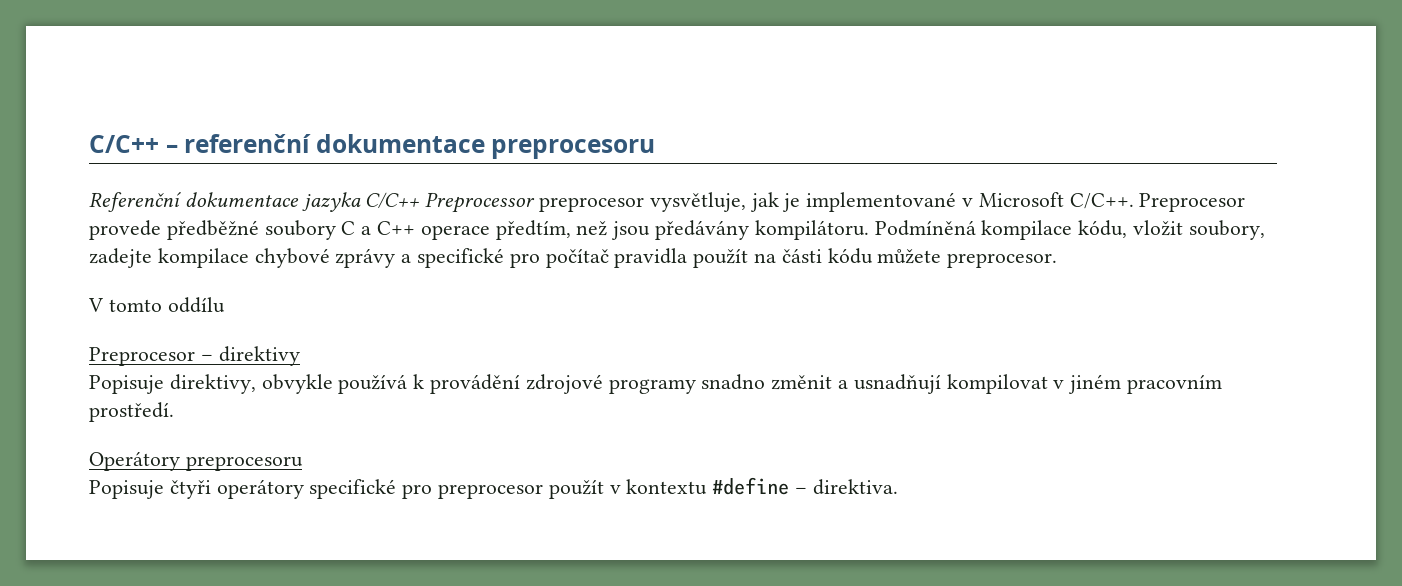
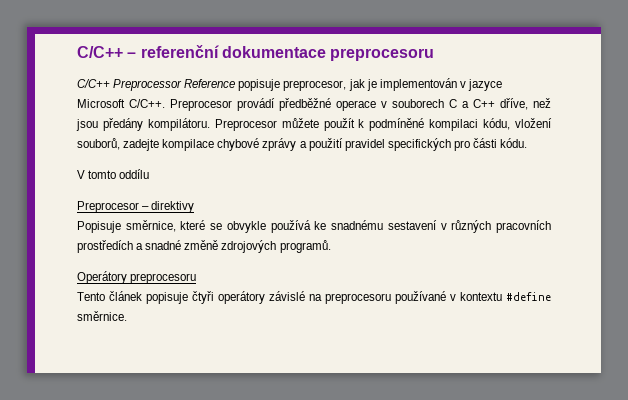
- Referenční dokumentace jazyka C/C++ Preprocessor preprocesor vysvětluje, jak je implementované v Microsoft C/C++. Preprocesor provede předběžné soubory C a C++ operace předtím, než jsou předávány kompilátoru. Podmíněná kompilace kódu, vložit soubory, zadejte kompilace chybové zprávy a specifické pro počítač pravidla použít na části kódu můžete preprocesor.
+ C/C++ Preprocessor Reference popisuje preprocesor, jak je implementován v jazyce Microsoft C/C++. Preprocesor provádí předběžné operace v souborech C a C++ dříve, než jsou předány kompilátoru. Preprocesor můžete použít k podmíněné kompilaci kódu, vložení souborů, zadejte kompilace chybové zprávy a použití pravidel specifických pro části kódu.
- Popisuje direktivy, obvykle používá k provádění zdrojové programy snadno změnit a usnadňují kompilovat v jiném pracovním prostředí.
+ Popisuje směrnice, které se obvykle používá ke snadnému sestavení v různých pracovních prostředích a snadné změně zdrojových programů.
  Operátory preprocesoru
- Popisuje čtyři operátory specifické pro preprocesor použít v kontextu #define – direktiva.
+ Tento článek popisuje čtyři operátory závislé na preprocesoru používané v kontextu #define směrnice.

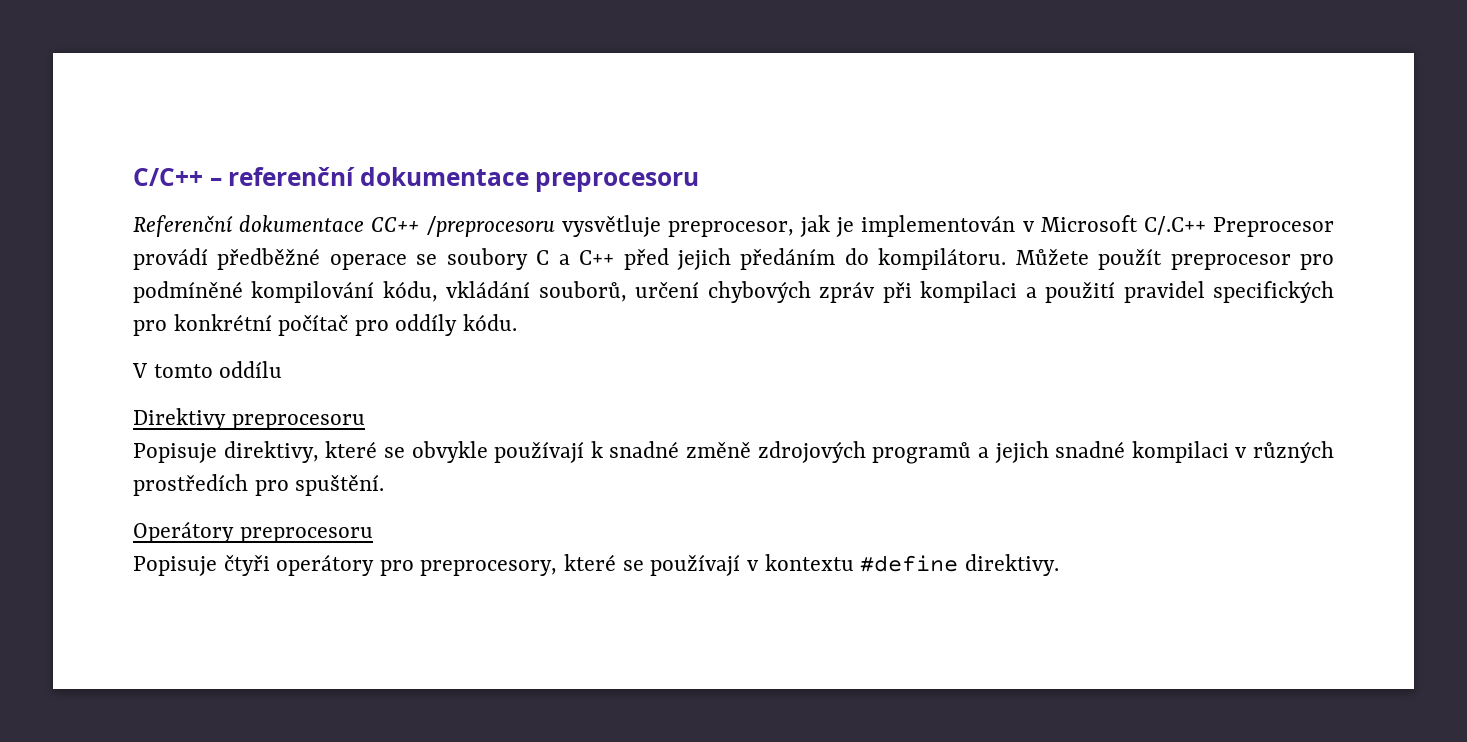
- C/C++ Preprocessor Reference popisuje preprocesor, jak je implementován v jazyce Microsoft C/C++. Preprocesor provádí předběžné operace v souborech C a C++ dříve, než jsou předány kompilátoru. Preprocesor můžete použít k podmíněné kompilaci kódu, vložení souborů, zadejte kompilace chybové zprávy a použití pravidel specifických pro části kódu.
+ Referenční dokumentace CC++ /preprocesoru vysvětluje preprocesor, jak je implementován v Microsoft C/.C++ Preprocesor provádí předběžné operace se soubory C a C++ před jejich předáním do kompilátoru. Můžete použít preprocesor pro podmíněné kompilování kódu, vkládání souborů, určení chybových zpráv při kompilaci a použití pravidel specifických pro konkrétní počítač pro oddíly kódu.
- Preprocesor – direktivy
- Popisuje směrnice, které se obvykle používá ke snadnému sestavení v různých pracovních prostředích a snadné změně zdrojových programů.
+ Direktivy preprocesoru
+ Popisuje direktivy, které se obvykle používají k snadné změně zdrojových programů a jejich snadné kompilaci v různých prostředích pro spuštění.
  Operátory preprocesoru
- Tento článek popisuje čtyři operátory závislé na preprocesoru používané v kontextu #define směrnice.
+ Popisuje čtyři operátory pro preprocesory, které se používají v kontextu #define direktivy.

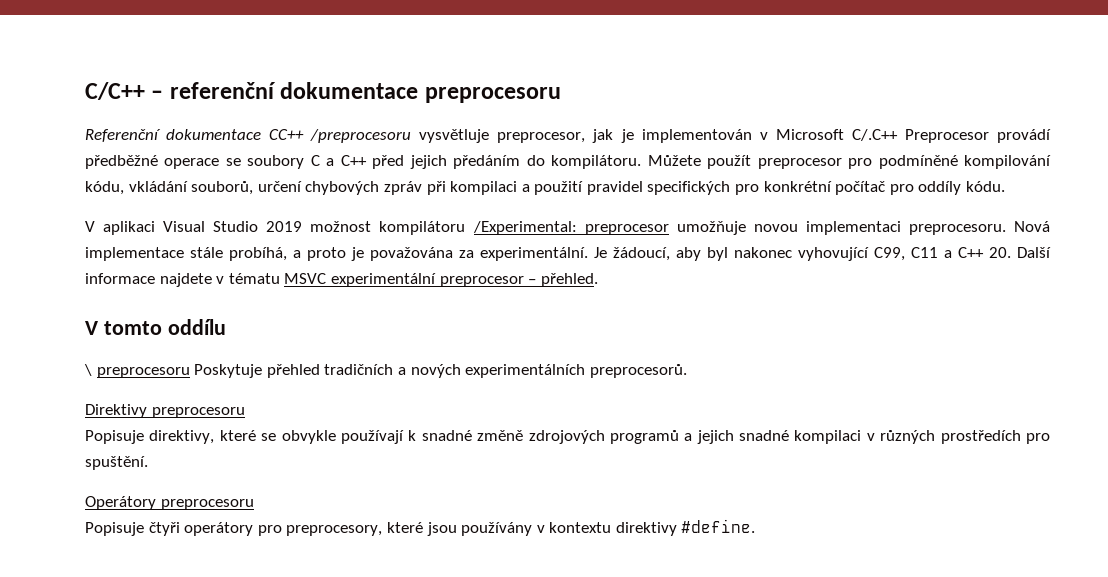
+ V aplikaci Visual Studio 2019 možnost kompilátoru /Experimental: preprocesor umožňuje novou implementaci preprocesoru. Nová implementace stále probíhá, a proto je považována za experimentální. Je žádoucí, aby byl nakonec vyhovující C99, C11 a C++ 20. Další informace najdete v tématu MSVC experimentální preprocesor – přehled.
  V tomto oddílu
+ \ preprocesoru Poskytuje přehled tradičních a nových experimentálních preprocesorů.
- Popisuje čtyři operátory pro preprocesory, které se používají v kontextu #define direktivy.
+ Popisuje čtyři operátory pro preprocesory, které jsou používány v kontextu direktivy #define.

